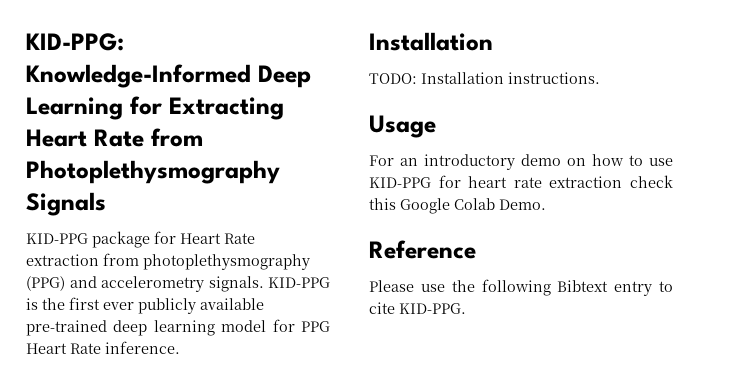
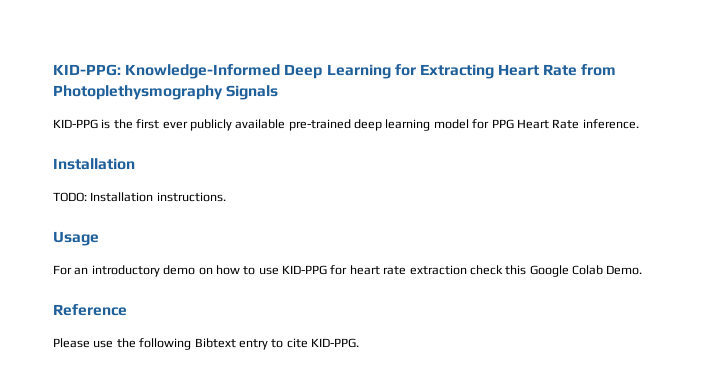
- KID-PPG package for Heart Rate extraction from photoplethysmography (PPG) and accelerometry signals. KID-PPG is the first ever publicly available pre-trained deep learning model for PPG Heart Rate inference.
+ KID-PPG is the first ever publicly available pre-trained deep learning model for PPG Heart Rate inference.

